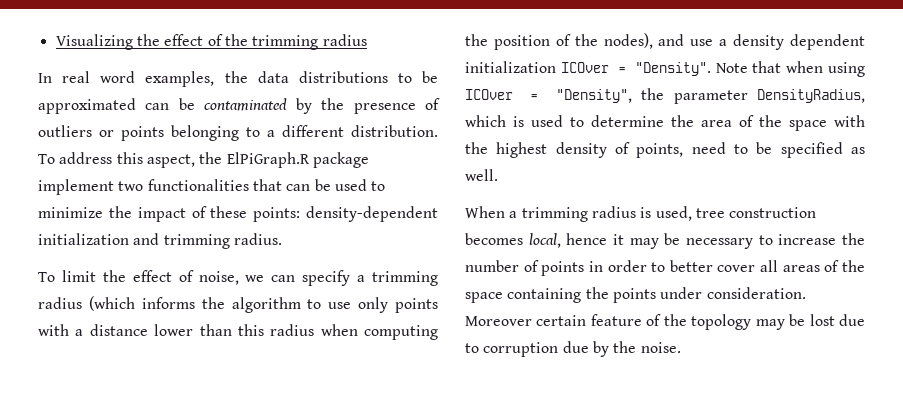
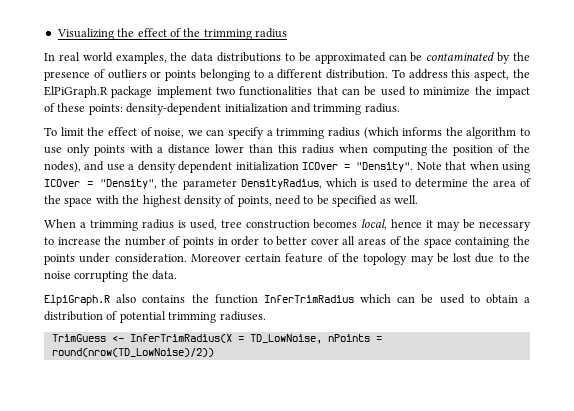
- In real word examples, the data distributions to be approximated can be contaminated by the presence of outliers or points belonging to a different distribution.
+ In real world examples, the data distributions to be approximated can be contaminated by the presence of outliers or points belonging to a different distribution.
- Moreover certain feature of the topology may be lost due to corruption due by the noise.
+ Moreover certain feature of the topology may be lost due to the noise corrupting the data.
+ ElpiGraph.R also contains the function InferTrimRadius which can be used to obtain a distribution of potential trimming radiuses.
+ TrimGuess <- InferTrimRadius(X = TD_LowNoise, nPoints = round(nrow(TD_LowNoise)/2))

